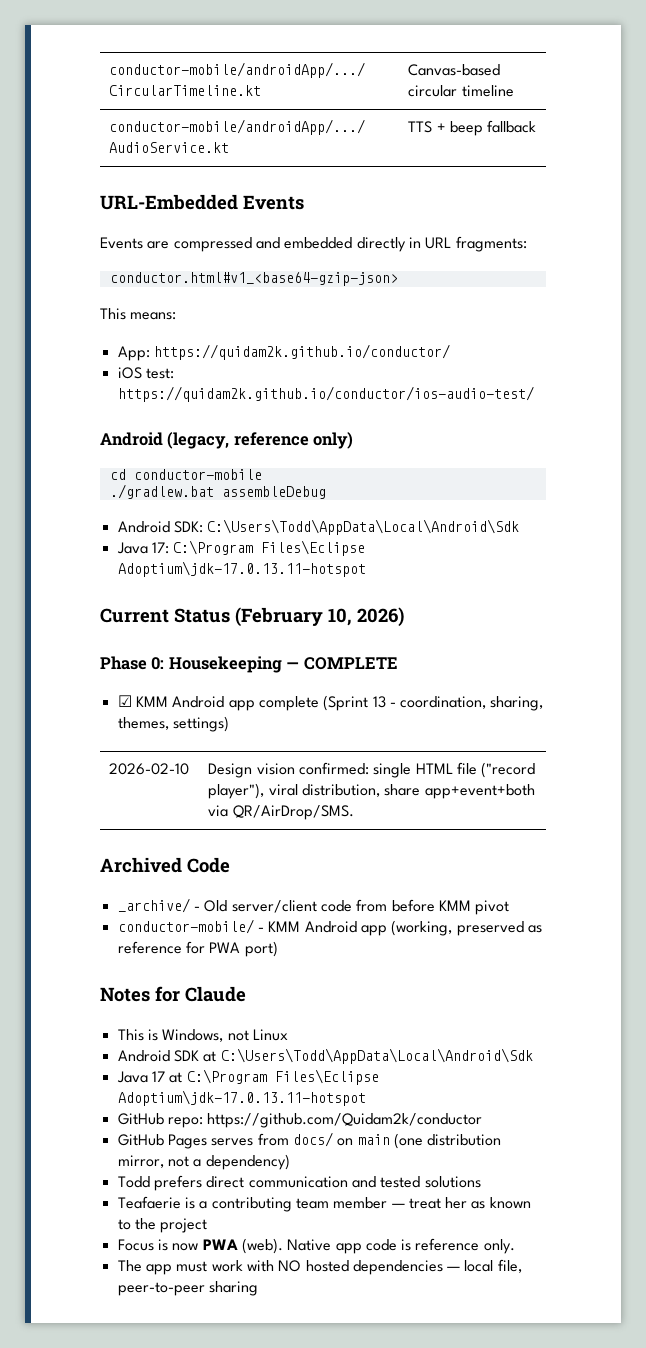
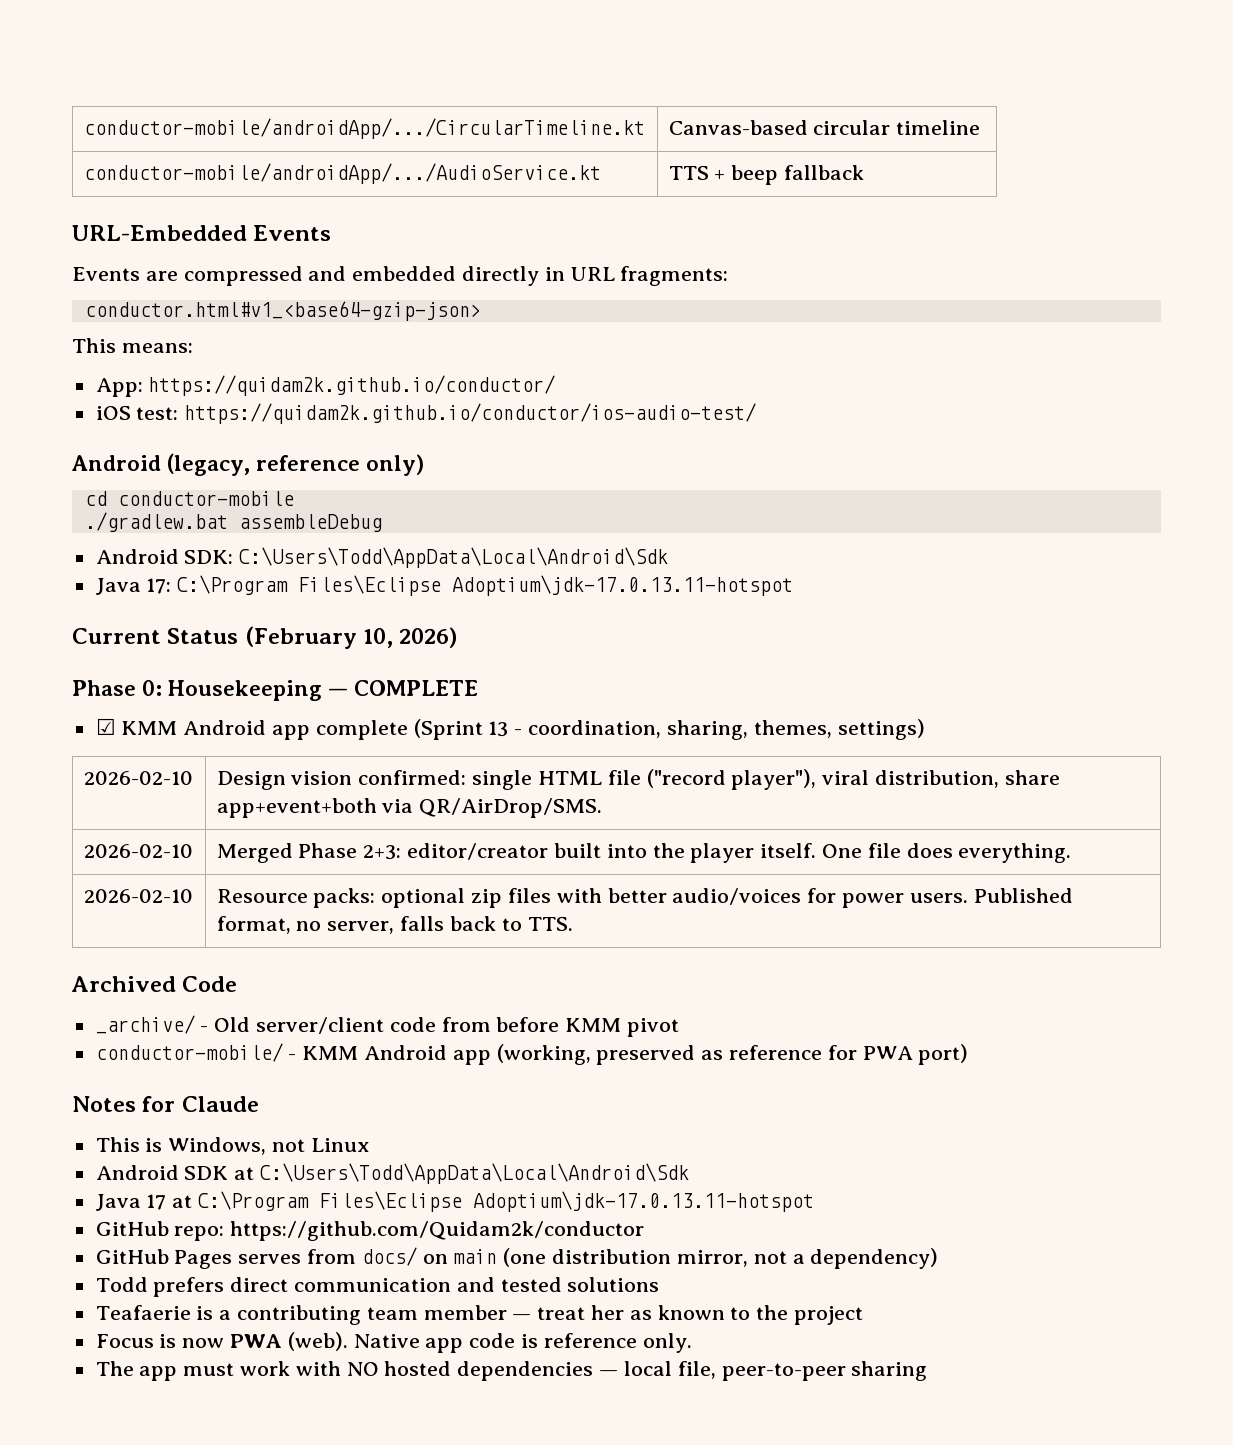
+ 2026-02-10 | Merged Phase 2+3: editor/creator built into the player itself. One file does everything.
+ 2026-02-10 | Resource packs: optional zip files with better audio/voices for power users. Published format, no server, falls back to TTS.

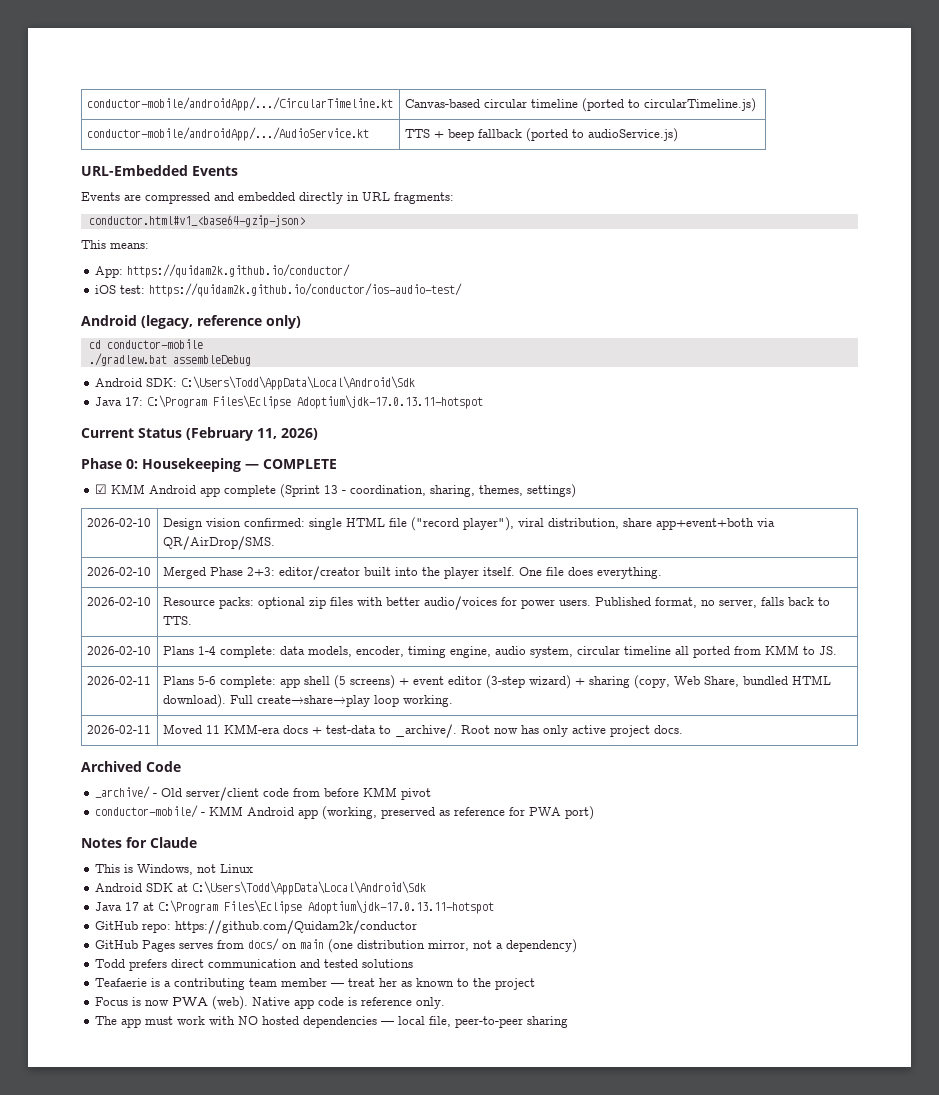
- conductor-mobile/androidApp/.../CircularTimeline.kt | Canvas-based circular timeline
+ conductor-mobile/androidApp/.../CircularTimeline.kt | Canvas-based circular timeline (ported to circularTimeline.js)
- conductor-mobile/androidApp/.../AudioService.kt | TTS + beep fallback
+ conductor-mobile/androidApp/.../AudioService.kt | TTS + beep fallback (ported to audioService.js)
- Current Status (February 10, 2026)
+ Current Status (February 11, 2026)
+ 2026-02-10 | Plans 1-4 complete: data models, encoder, timing engine, audio system, circular timeline all ported from KMM to JS.
+ 2026-02-11 | Plans 5-6 complete: app shell (5 screens) + event editor (3-step wizard) + sharing (copy, Web Share, bundled HTML download). Full create→share→play loop working.
+ 2026-02-11 | Moved 11 KMM-era docs + test-data to _archive/. Root now has only active project docs.

